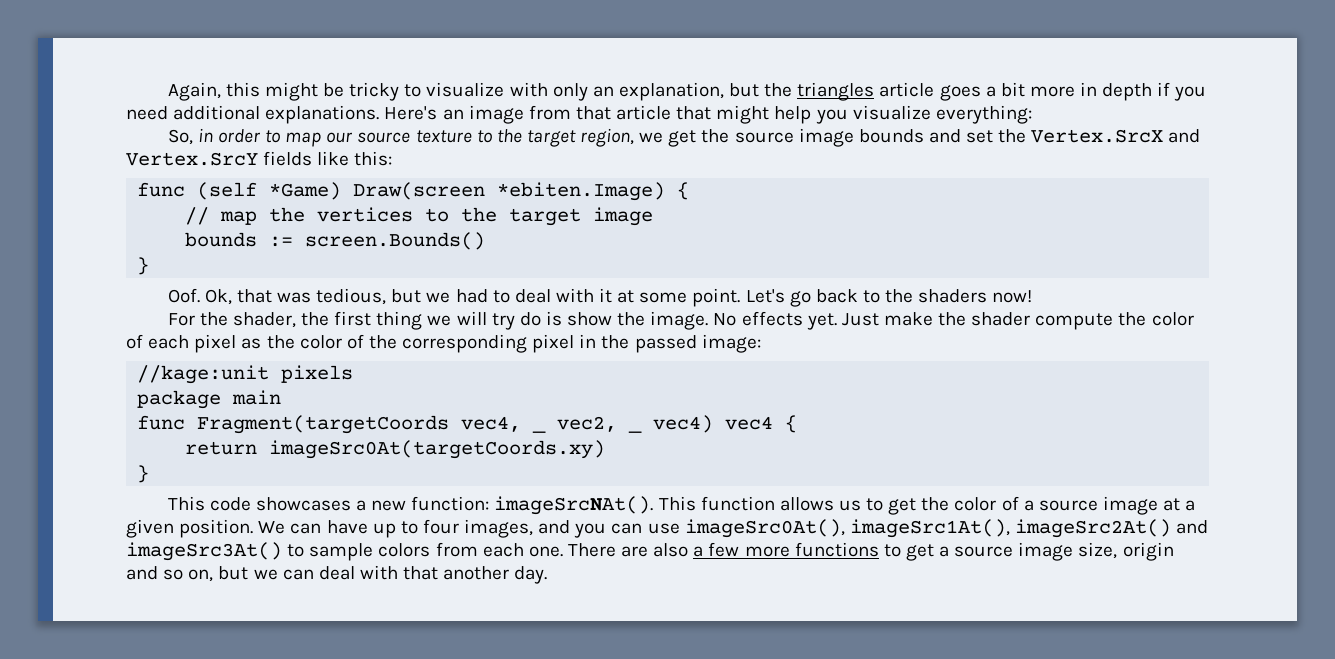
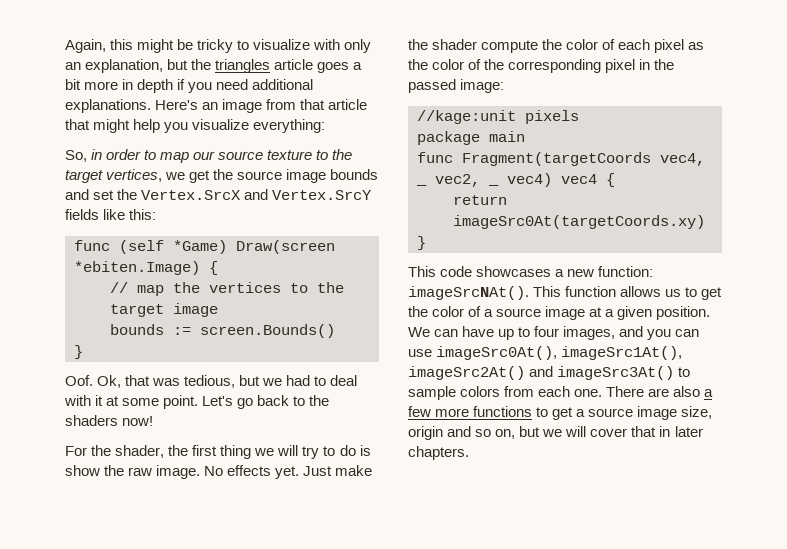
- So, in order to map our source texture to the target region, we get the source image bounds and set the Vertex.SrcX and Vertex.SrcY fields like this:
+ So, in order to map our source texture to the target vertices, we get the source image bounds and set the Vertex.SrcX and Vertex.SrcY fields like this:
- For the shader, the first thing we will try do is show the image.
+ For the shader, the first thing we will try to do is show the raw image.
- There are also a few more functions to get a source image size, origin and so on, but we can deal with that another day.
+ There are also a few more functions to get a source image size, origin and so on, but we will cover that in later chapters.

